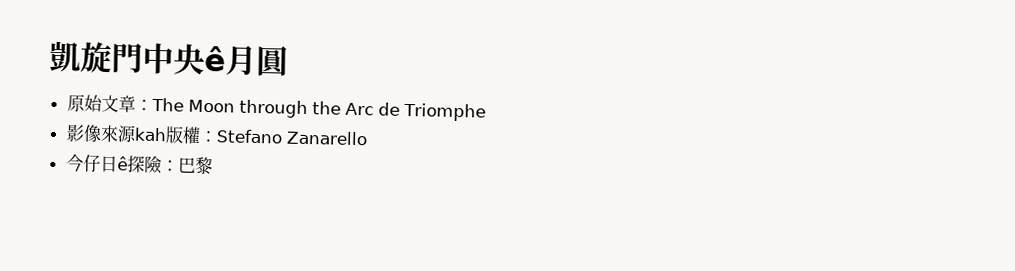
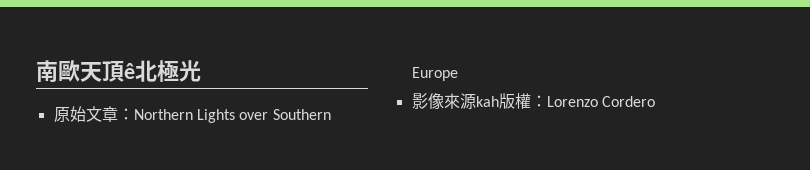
- 凱旋門中央ê月圓
- 原始文章：The Moon through the Arc de Triomphe
+ 南歐天頂ê北極光
+ 原始文章：Northern Lights over Southern Europe
- 影像來源kah版權：Stefano Zanarello
- 今仔日ê探險：巴黎
+ 影像來源kah版權：Lorenzo Cordero

